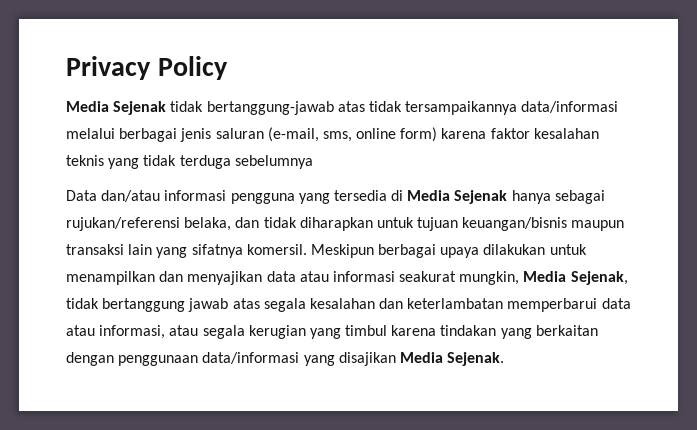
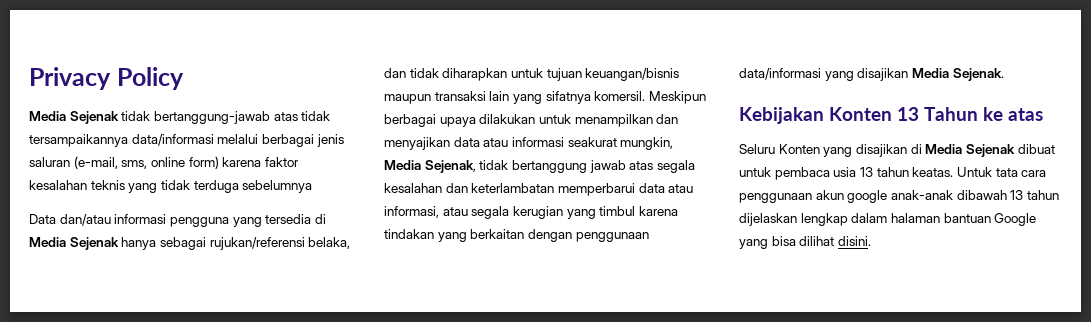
+ Kebijakan Konten 13 Tahun ke atas
+ Seluru Konten yang disajikan di Media Sejenak dibuat untuk pembaca usia 13 tahun keatas. Untuk tata cara penggunaan akun google anak-anak dibawah 13 tahun dijelaskan lengkap dalam halaman bantuan Google yang bisa dilihat disini.

